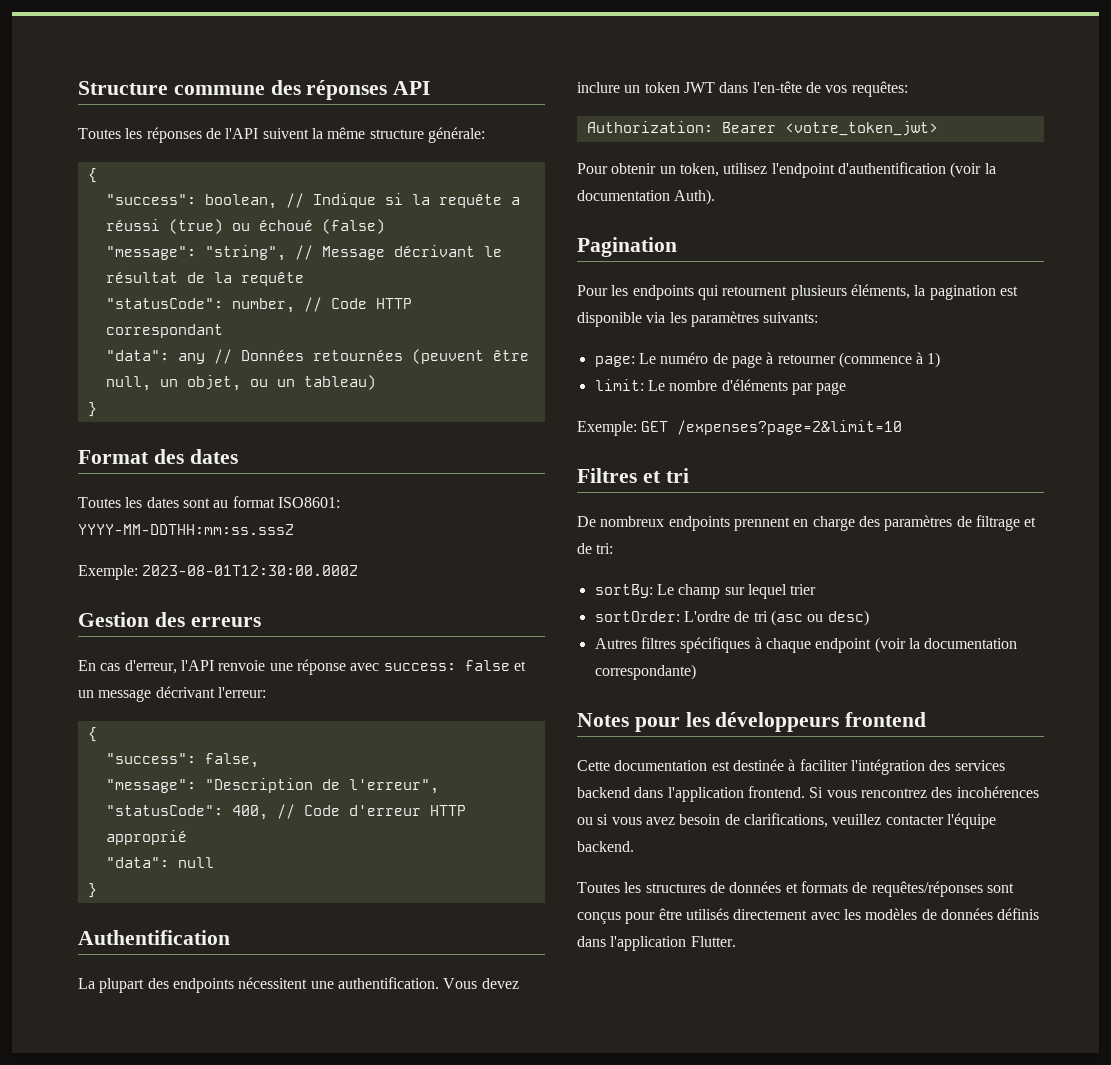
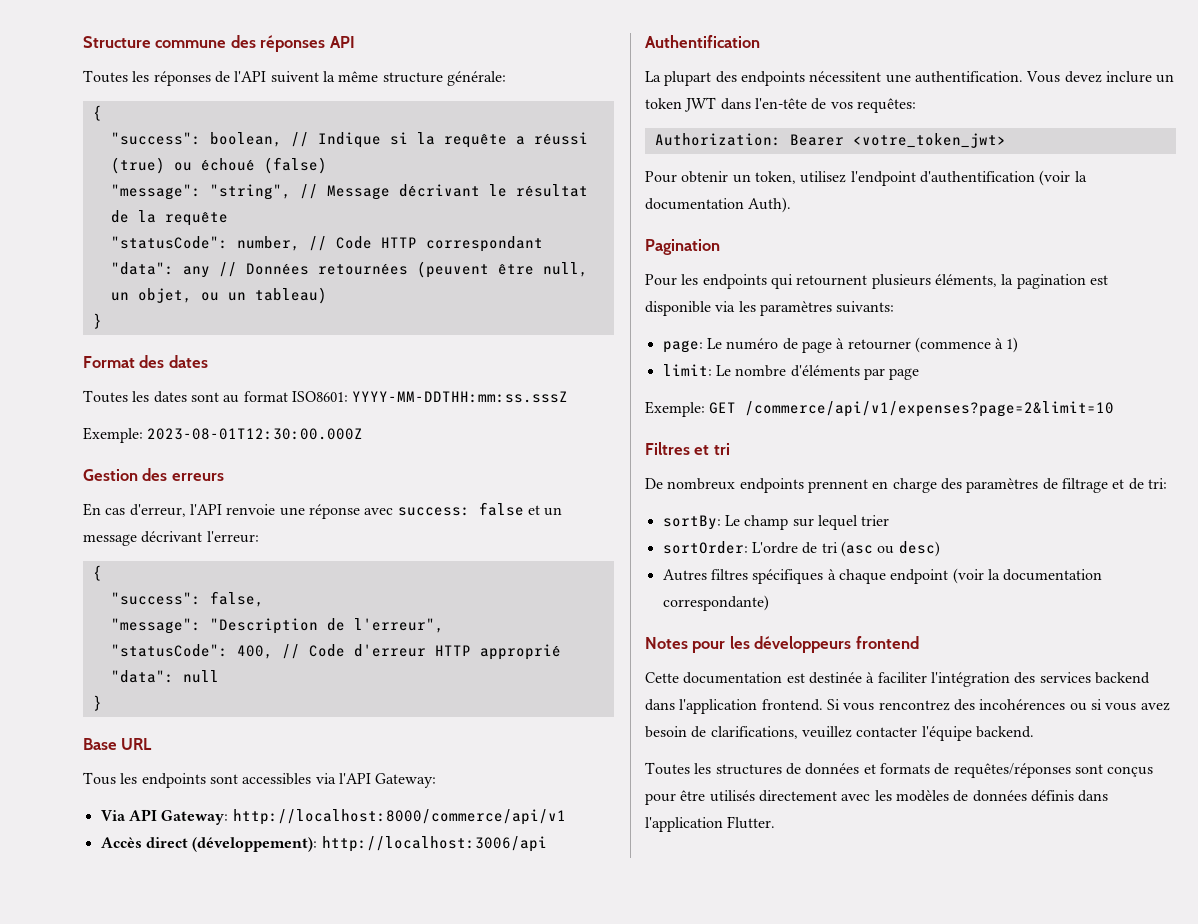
+ Base URL
+ Tous les endpoints sont accessibles via l'API Gateway:
+ Via API Gateway: http://localhost:8000/commerce/api/v1
+ Accès direct (développement): http://localhost:3006/api
- Exemple: GET /expenses?page=2&limit=10
+ Exemple: GET /commerce/api/v1/expenses?page=2&limit=10

